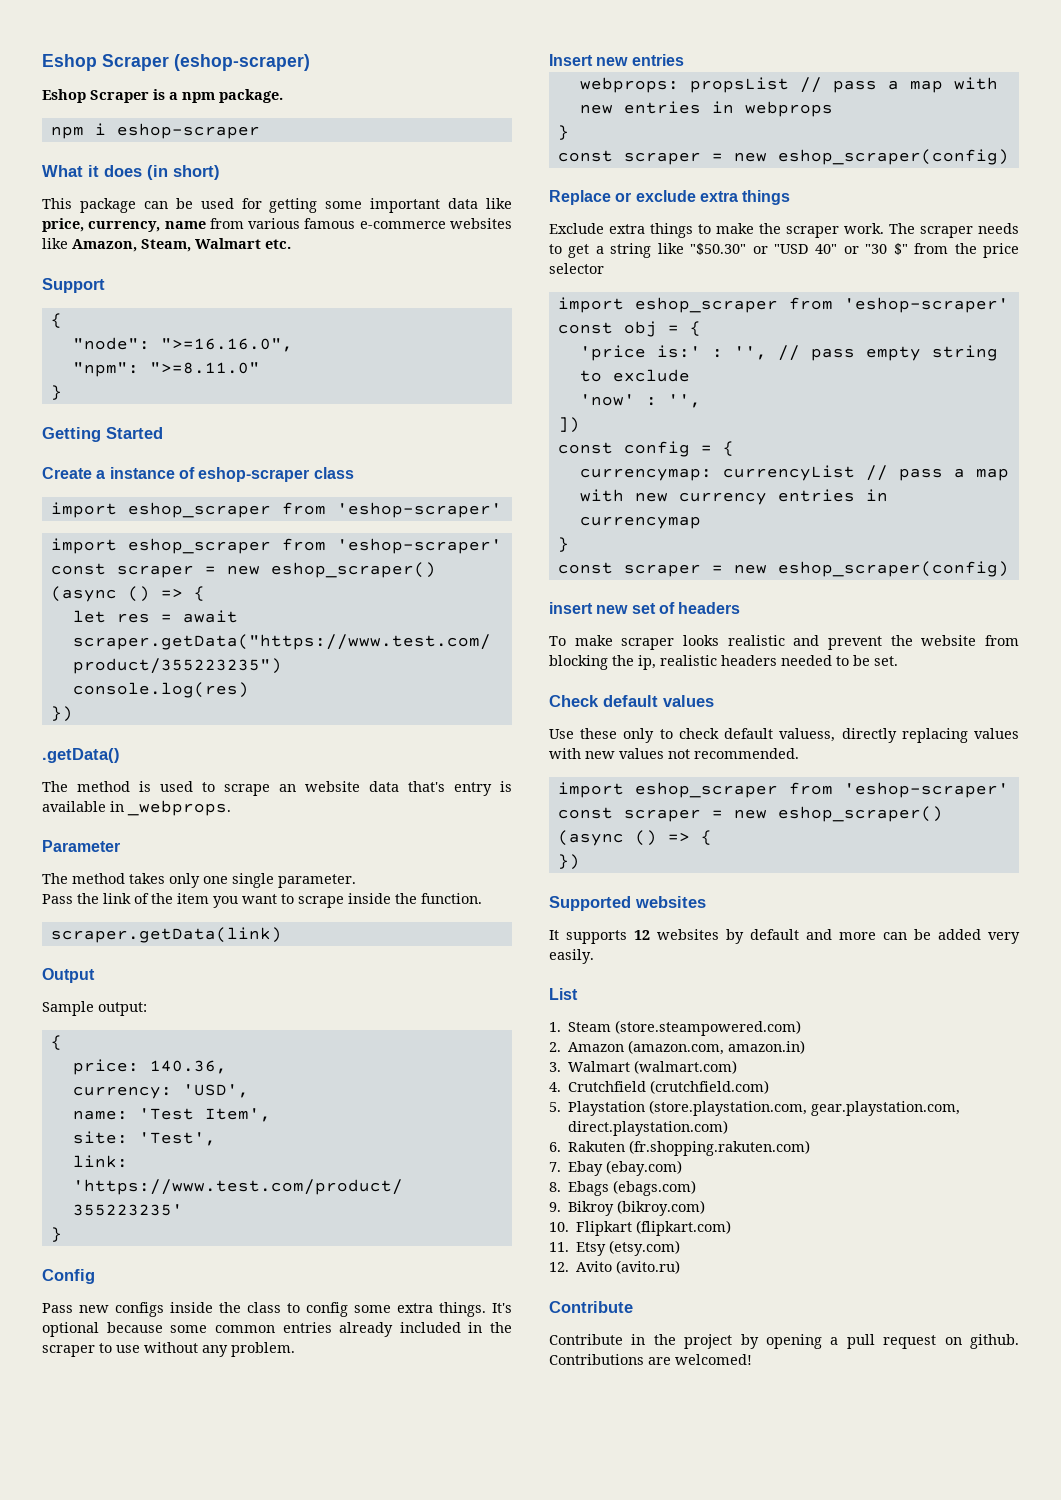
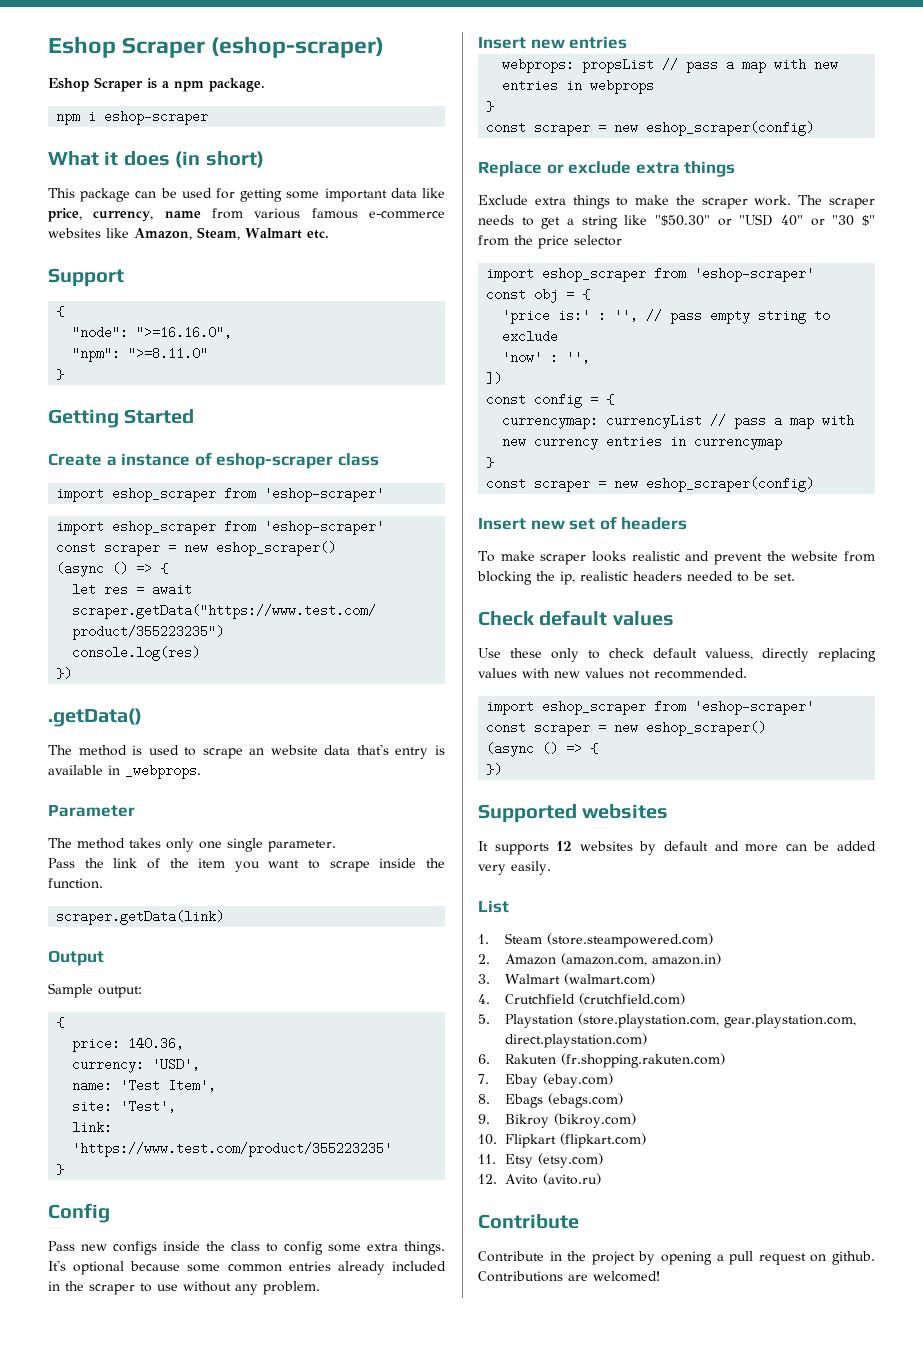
- insert new set of headers
+ Insert new set of headers

